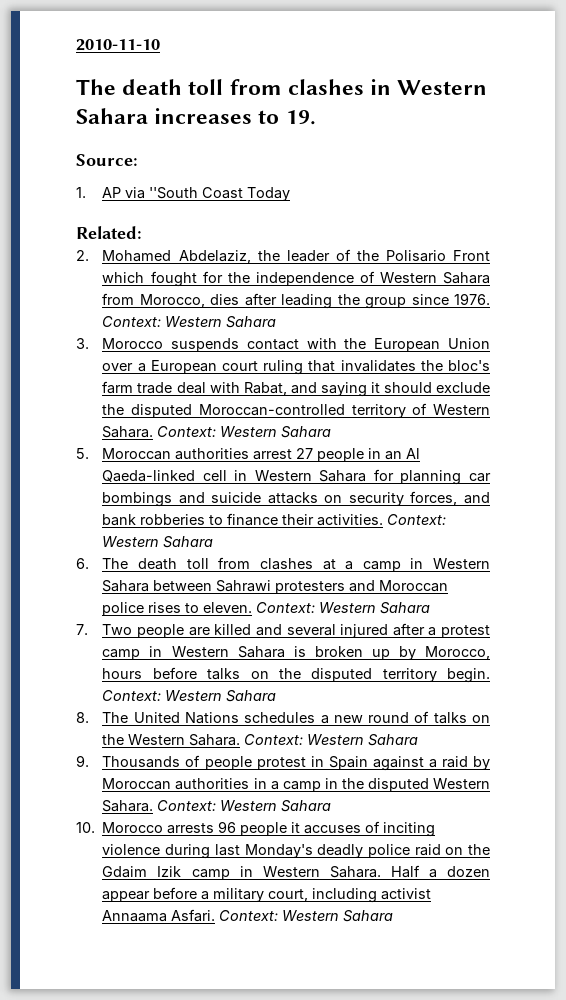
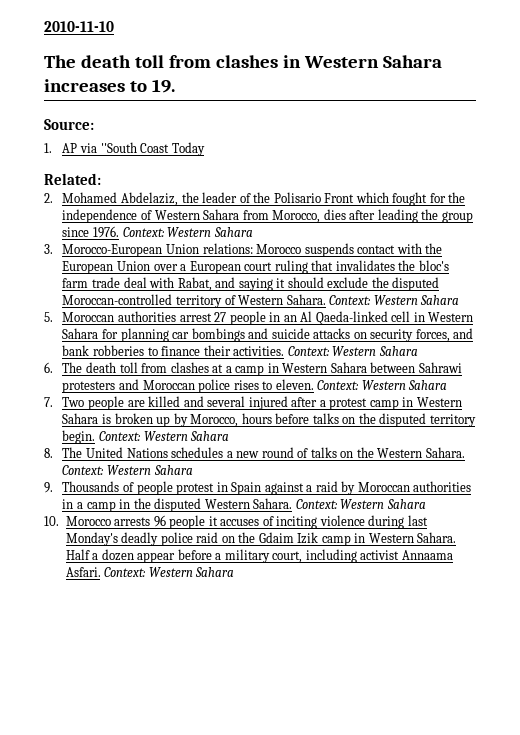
- 3. Morocco suspends contact with the European Union over a European court ruling that invalidates the bloc's farm trade deal with Rabat, and saying it should exclude the disputed Moroccan-controlled territory of Western Sahara.
+ 3. Morocco-European Union relations: Morocco suspends contact with the European Union over a European court ruling that invalidates the bloc's farm trade deal with Rabat, and saying it should exclude the disputed Moroccan-controlled territory of Western Sahara.

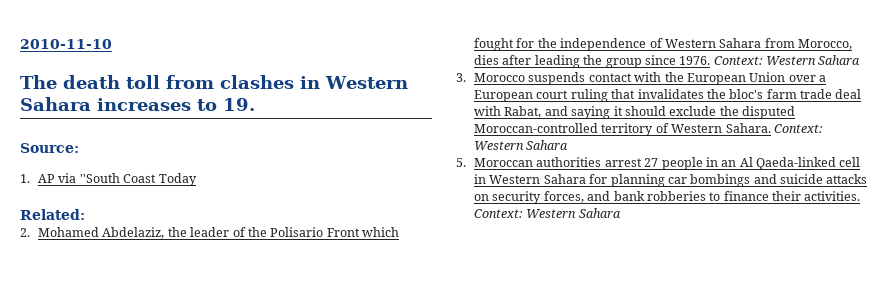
- 3. Morocco-European Union relations: Morocco suspends contact with the European Union over a European court ruling that invalidates the bloc's farm trade deal with Rabat, and saying it should exclude the disputed Moroccan-controlled territory of Western Sahara.
+ 3. Morocco suspends contact with the European Union over a European court ruling that invalidates the bloc's farm trade deal with Rabat, and saying it should exclude the disputed Moroccan-controlled territory of Western Sahara.
- 6. The death toll from clashes at a camp in Western Sahara between Sahrawi protesters and Moroccan police rises to eleven. Context: Western Sahara
- 7. Two people are killed and several injured after a protest camp in Western Sahara is broken up by Morocco, hours before talks on the disputed territory begin. Context: Western Sahara
- 8. The United Nations schedules a new round of talks on the Western Sahara. Context: Western Sahara
- 9. Thousands of people protest in Spain against a raid by Moroccan authorities in a camp in the disputed Western Sahara. Context: Western Sahara
- 10. Morocco arrests 96 people it accuses of inciting violence during last Monday's deadly police raid on the Gdaim Izik camp in Western Sahara. Half a dozen appear before a military court, including activist Annaama Asfari. Context: Western Sahara

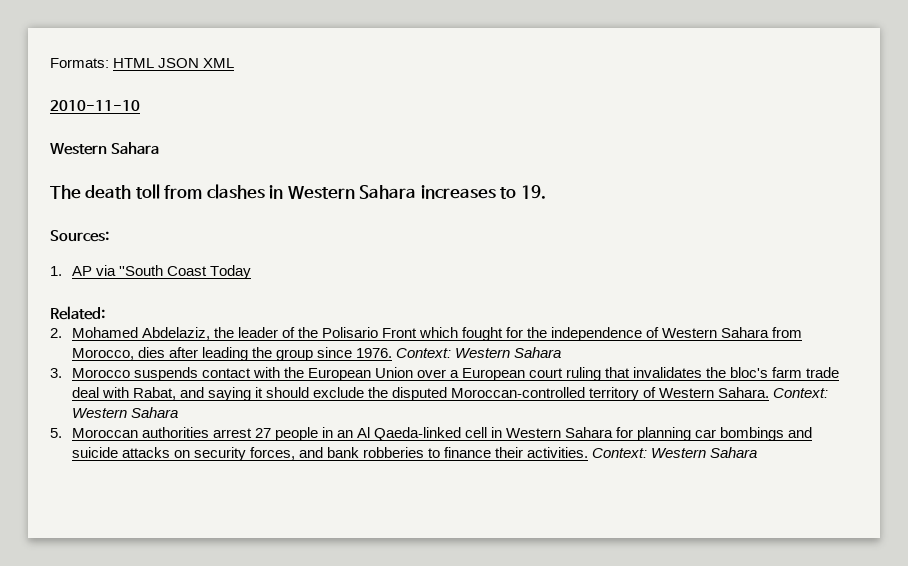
+ Formats: HTML JSON XML
  2010-11-10
+ Western Sahara
- Source:
+ Sources:

